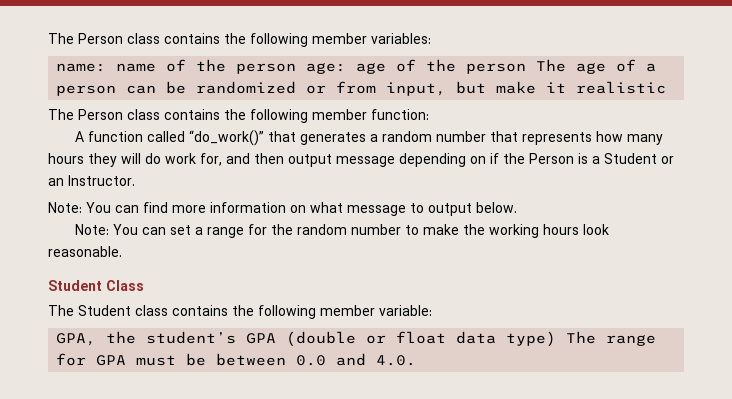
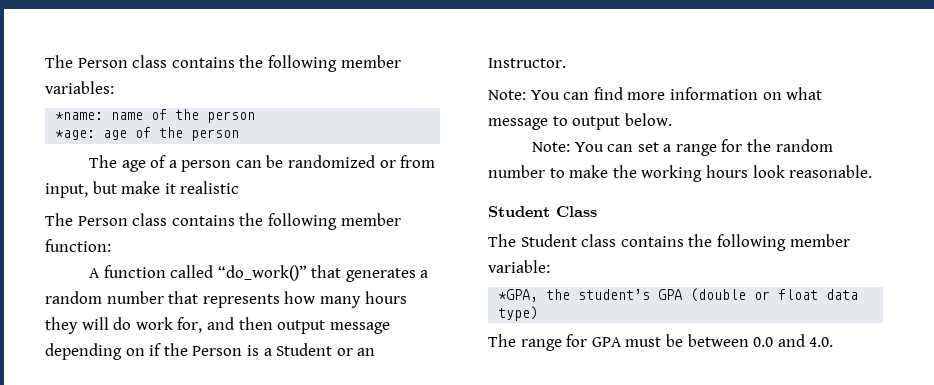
- name: name of the person age: age of the person The age of a person can be randomized or from input, but make it realistic
+ *name: name of the person
+ *age: age of the person
+ The age of a person can be randomized or from input, but make it realistic
- GPA, the student’s GPA (double or float data type) The range for GPA must be between 0.0 and 4.0.
+ *GPA, the student’s GPA (double or float data type)
+ The range for GPA must be between 0.0 and 4.0.

